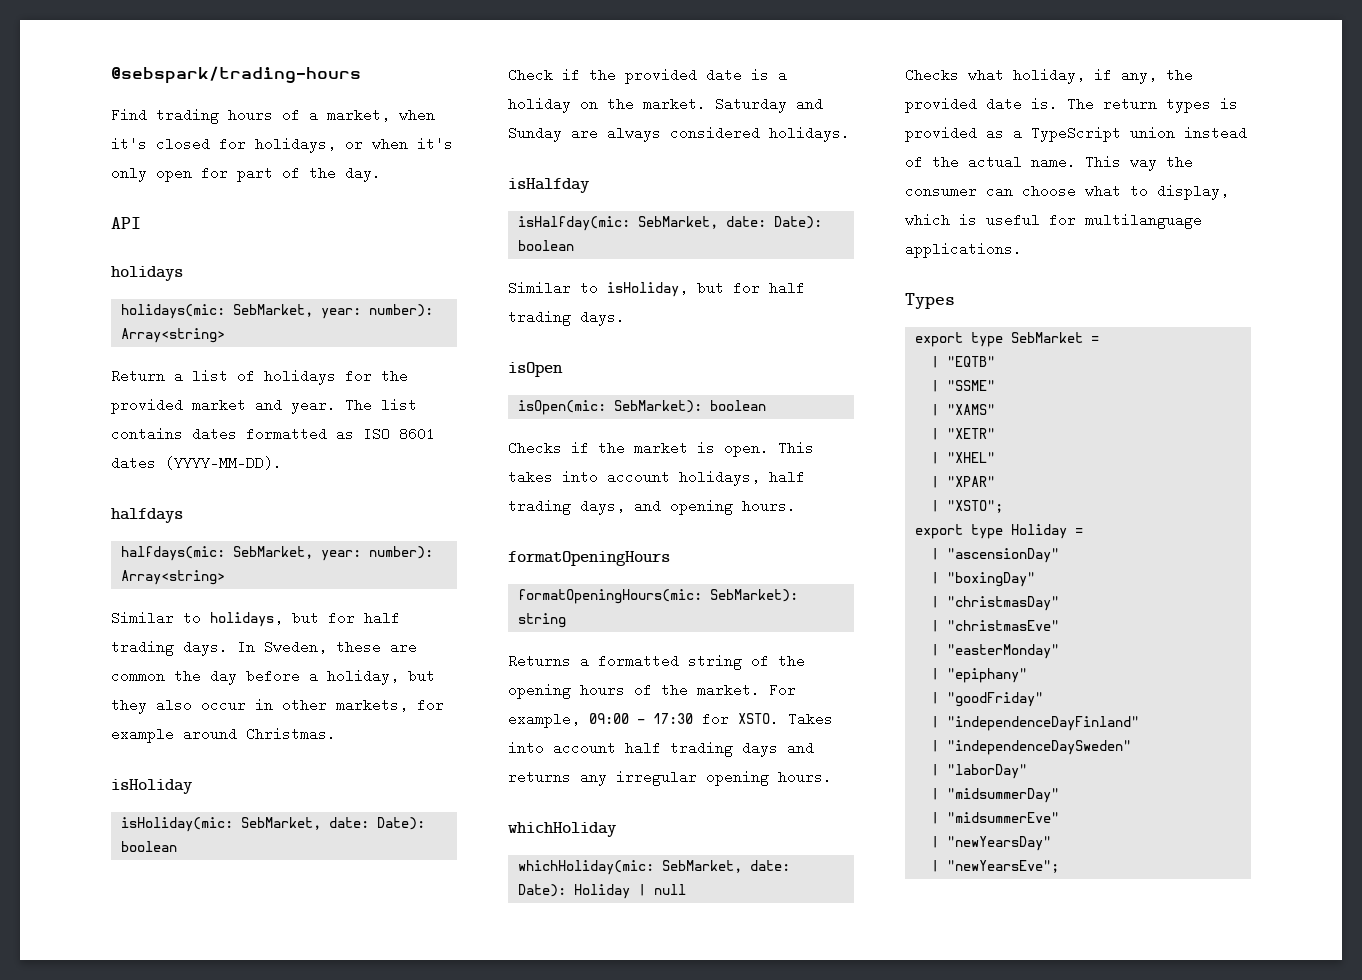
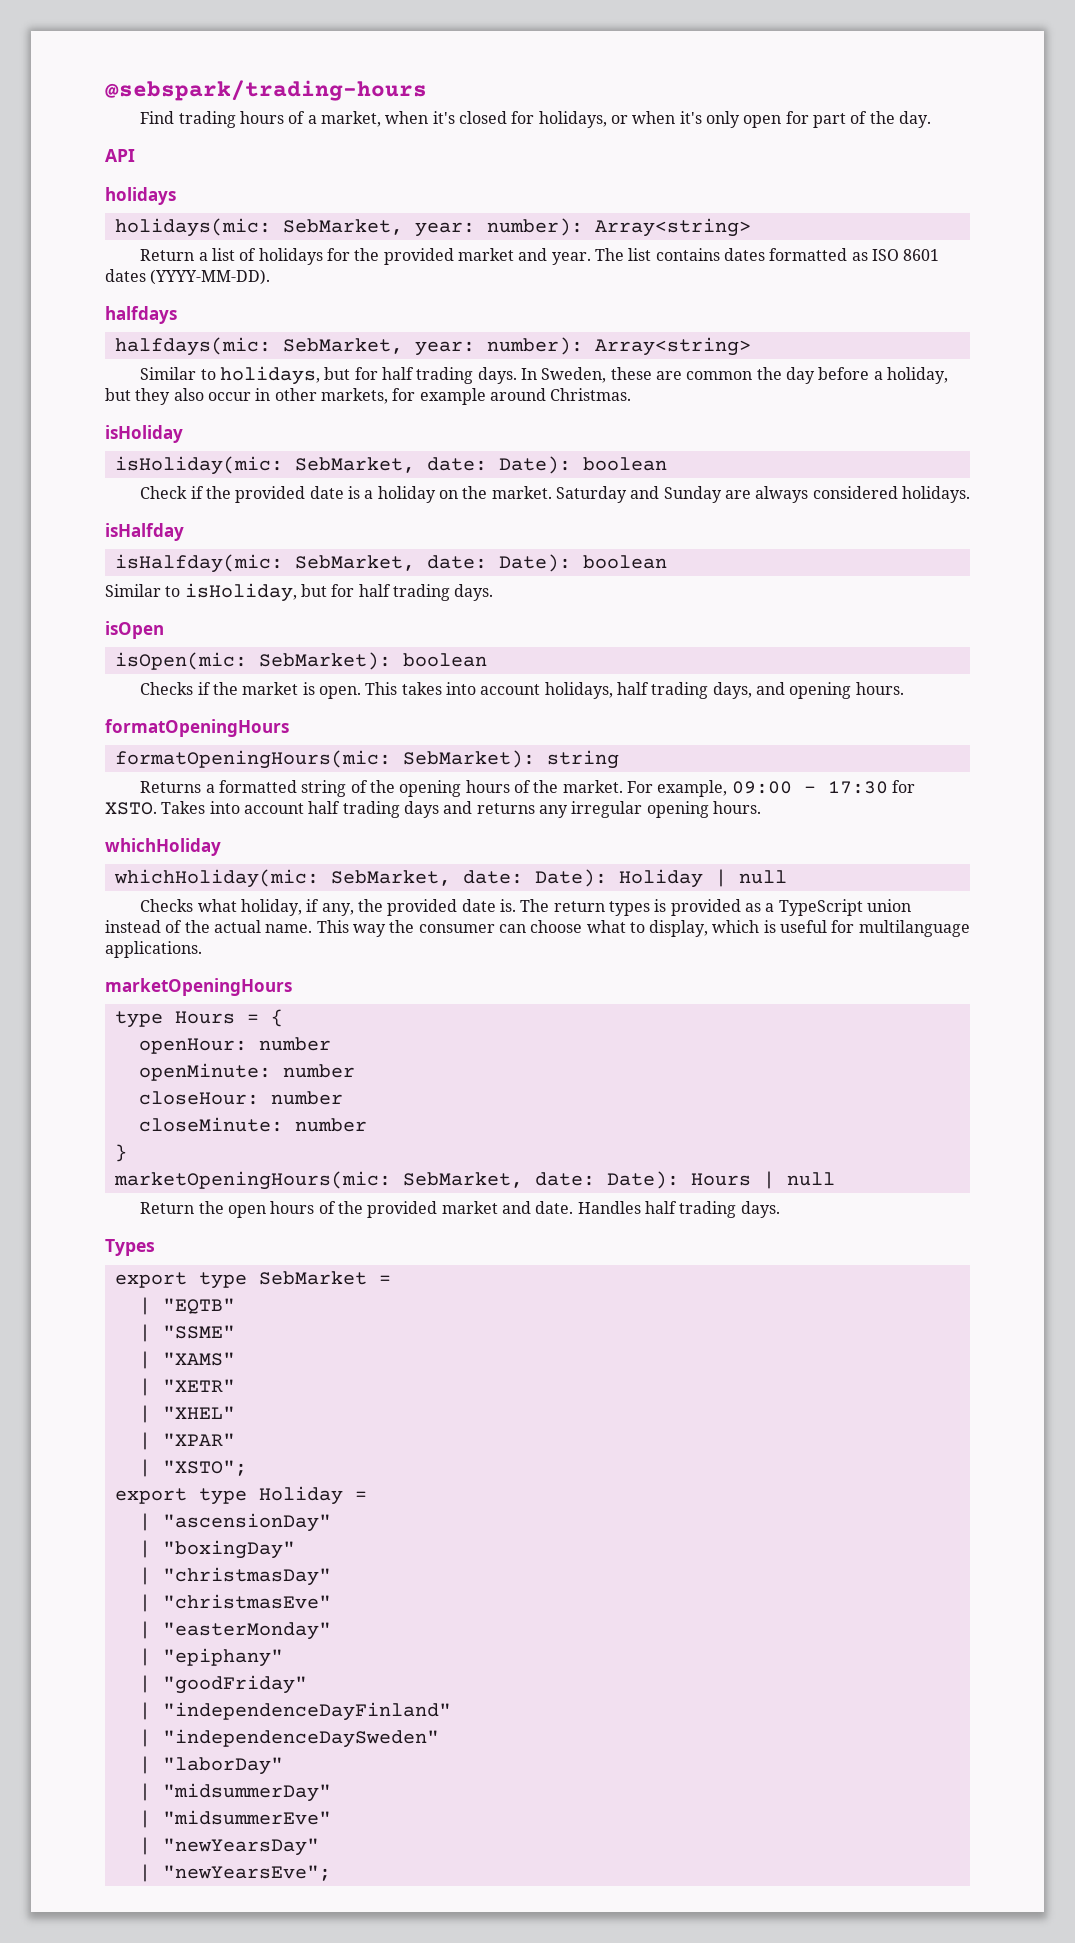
+ marketOpeningHours
+ type Hours = {
+ openHour: number
+ openMinute: number
+ closeHour: number
+ closeMinute: number
+ }
+ marketOpeningHours(mic: SebMarket, date: Date): Hours | null
+ Return the open hours of the provided market and date. Handles half trading days.

